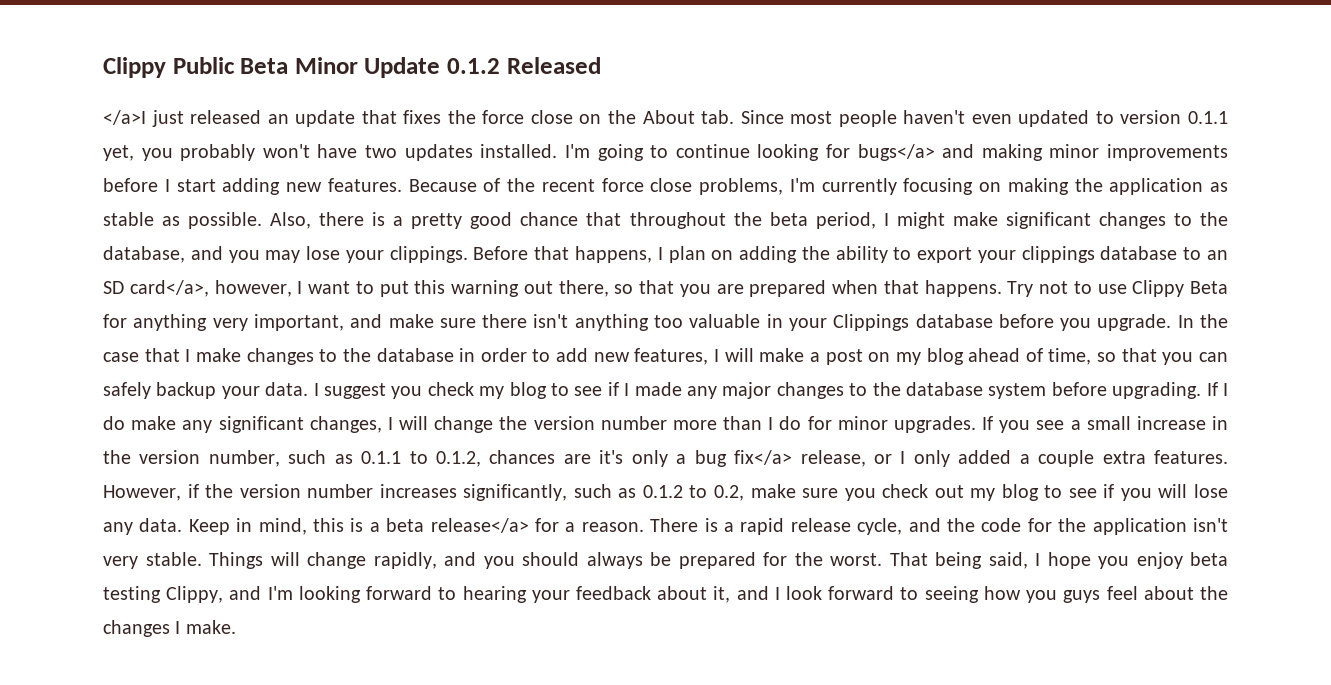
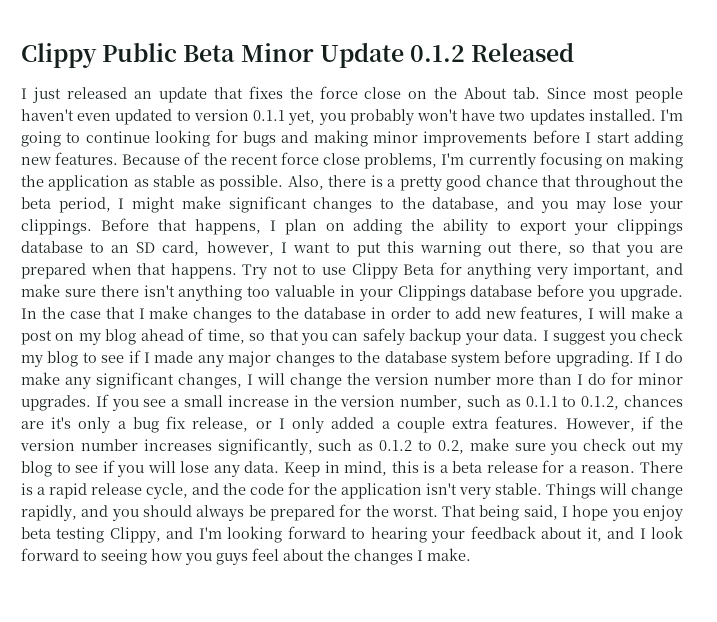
- </a>I just released an update that fixes the force close on the About tab. Since most people haven't even updated to version 0.1.1 yet, you probably won't have two updates installed.
+ I just released an update that fixes the force close on the About tab. Since most people haven't even updated to version 0.1.1 yet, you probably won't have two updates installed.
- I'm going to continue looking for bugs</a> and making minor improvements before I start adding new features.
+ I'm going to continue looking for bugs and making minor improvements before I start adding new features.
- Before that happens, I plan on adding the ability to export your clippings database to an SD card</a>, however, I want to put this warning out there, so that you are prepared when that happens.
+ Before that happens, I plan on adding the ability to export your clippings database to an SD card, however, I want to put this warning out there, so that you are prepared when that happens.
- If you see a small increase in the version number, such as 0.1.1 to 0.1.2, chances are it's only a bug fix</a> release, or I only added a couple extra features.
+ If you see a small increase in the version number, such as 0.1.1 to 0.1.2, chances are it's only a bug fix release, or I only added a couple extra features.
- Keep in mind, this is a beta release</a> for a reason.
+ Keep in mind, this is a beta release for a reason.

